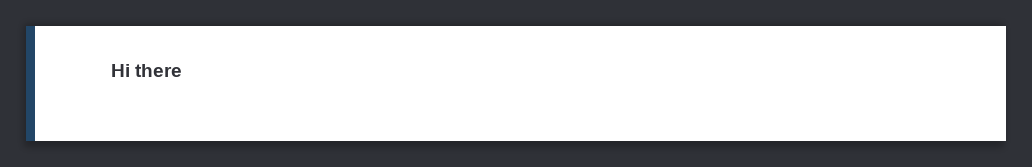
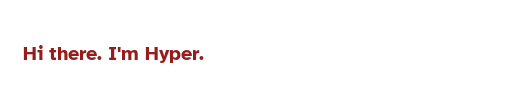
- Hi there
+ Hi there. I'm Hyper.

